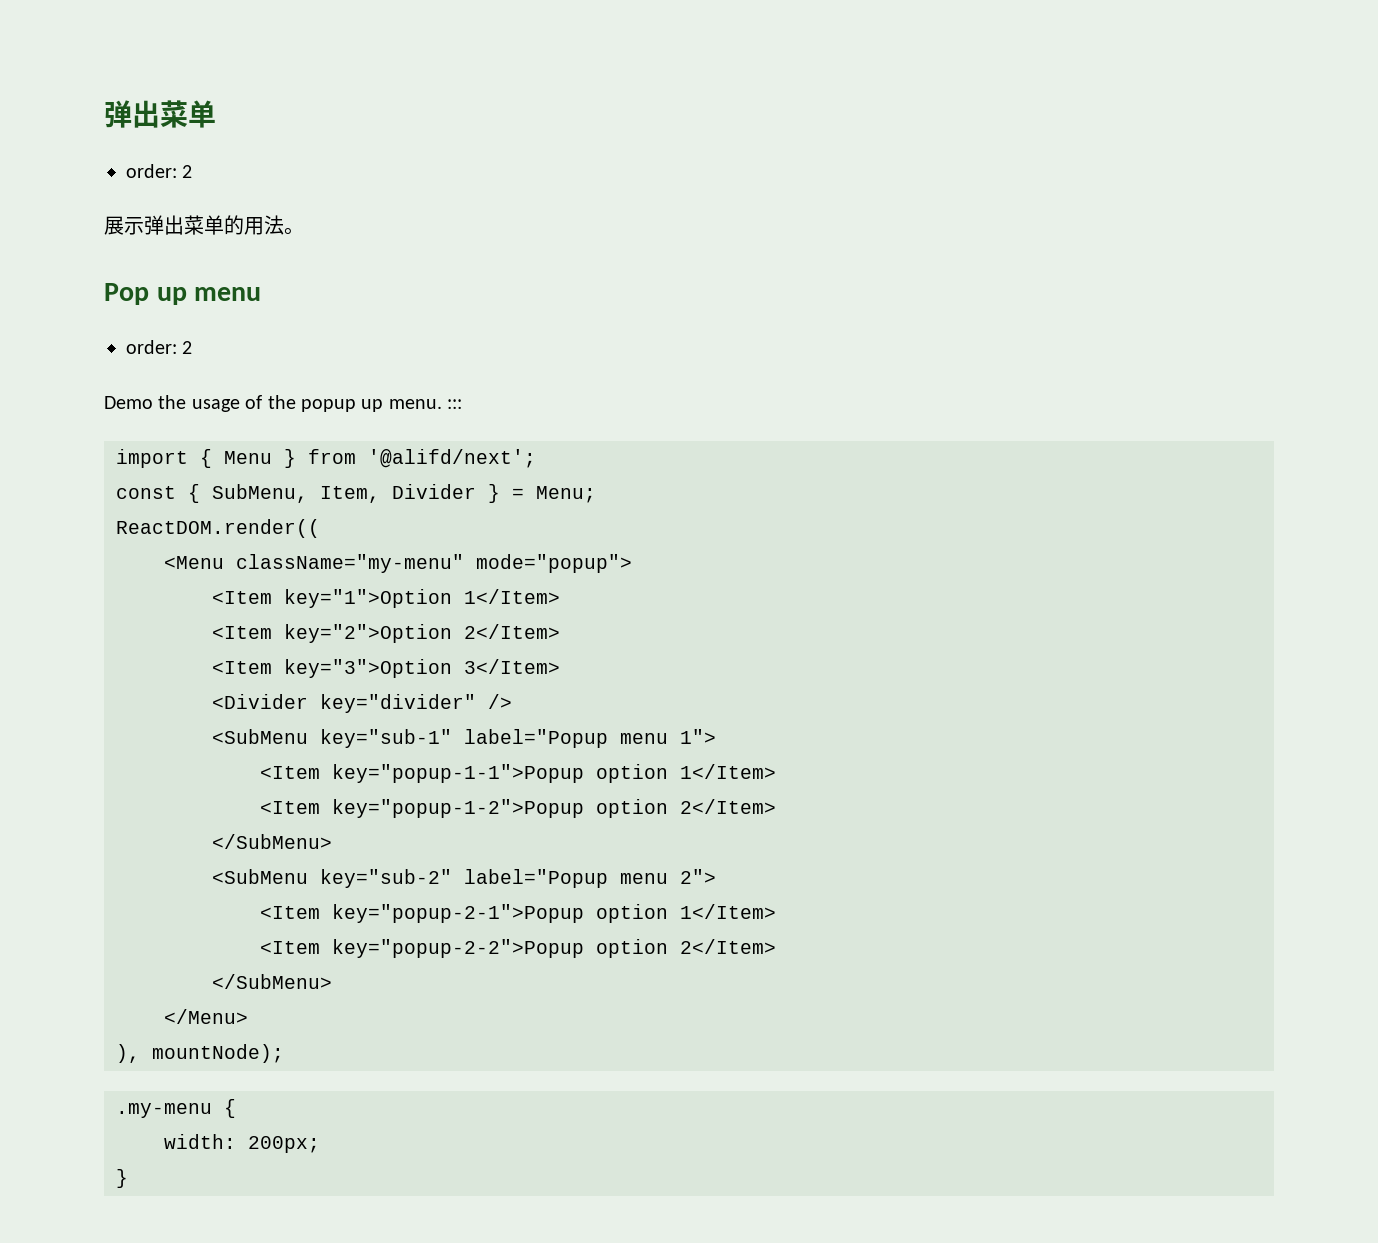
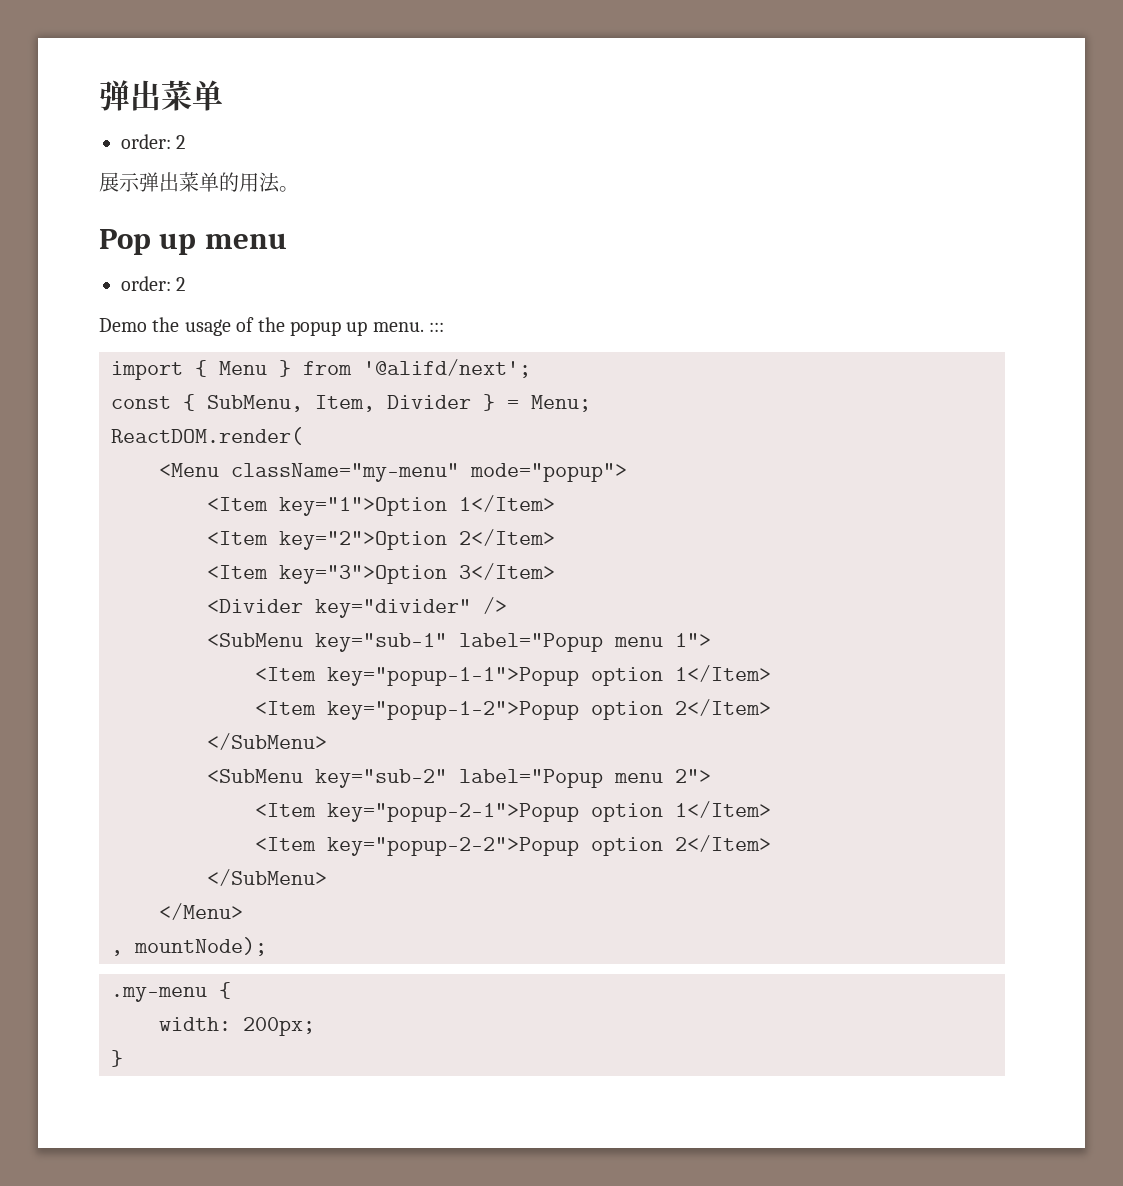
- ReactDOM.render((
+ ReactDOM.render(
- ), mountNode);
+ , mountNode);

